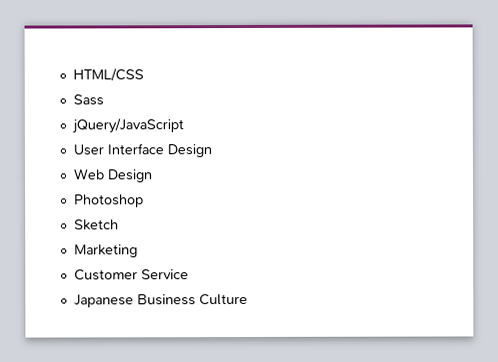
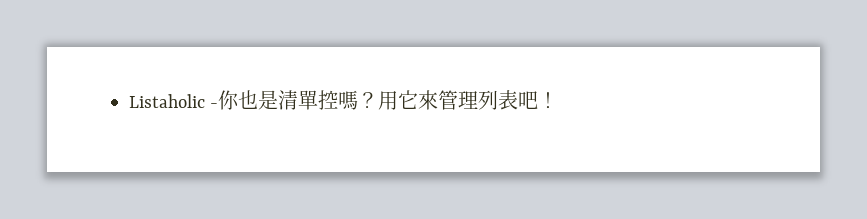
- HTML/CSS
- Sass
- jQuery/JavaScript
- User Interface Design
- Web Design
- Photoshop
- Sketch
- Marketing
- Customer Service
- Japanese Business Culture
+ Listaholic -你也是清單控嗎？用它來管理列表吧！

